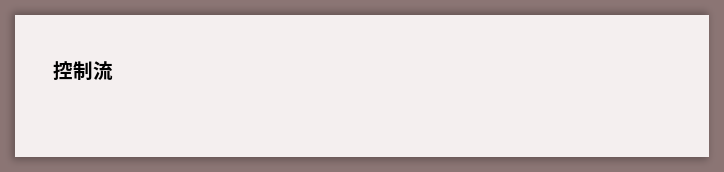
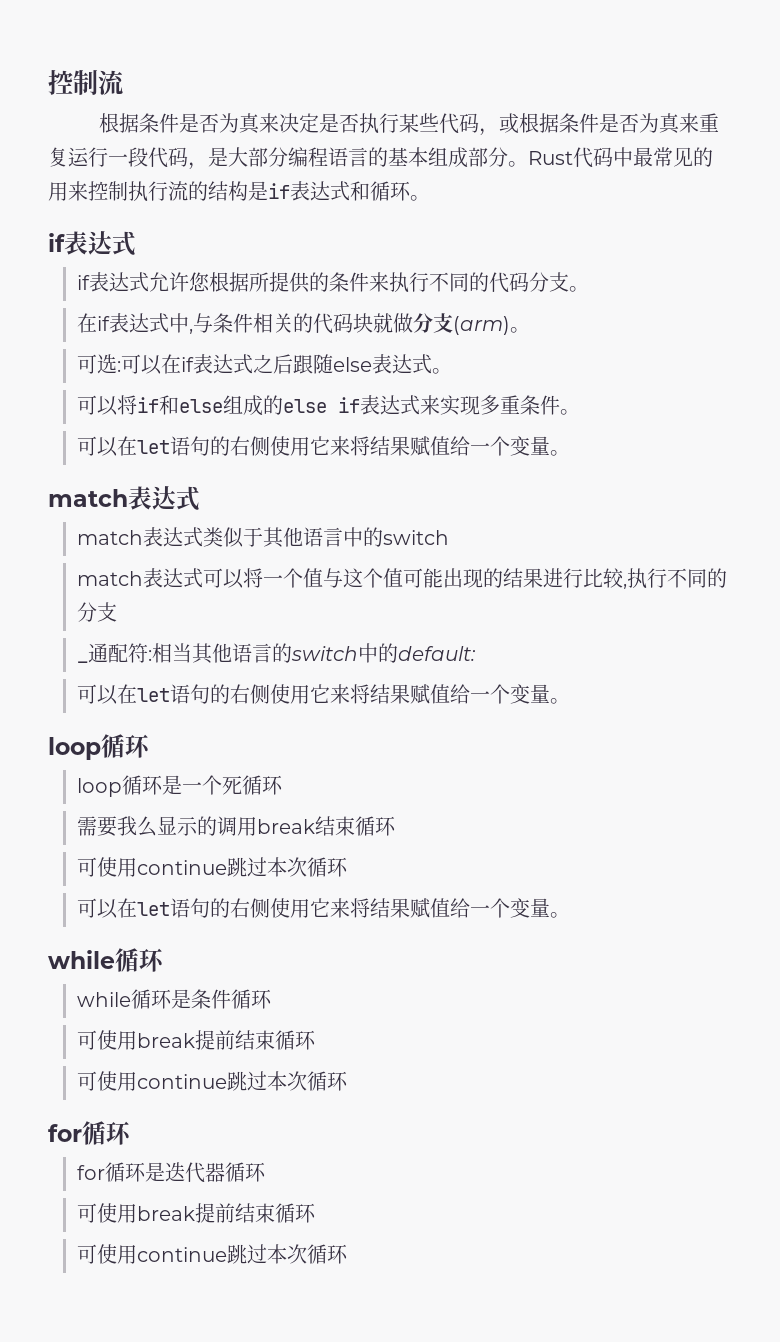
+ 根据条件是否为真来决定是否执行某些代码，或根据条件是否为真来重复运行一段代码，是大部分编程语言的基本组成部分。Rust代码中最常见的用来控制执行流的结构是if表达式和循环。
+ if表达式
+ if表达式允许您根据所提供的条件来执行不同的代码分支。
+ 在if表达式中,与条件相关的代码块就做分支(arm)。
+ 可选:可以在if表达式之后跟随else表达式。
+ 可以将if和else组成的else if表达式来实现多重条件。
+ 可以在let语句的右侧使用它来将结果赋值给一个变量。
+ match表达式
+ match表达式类似于其他语言中的switch
+ match表达式可以将一个值与这个值可能出现的结果进行比较,执行不同的分支
+ _通配符:相当其他语言的switch中的default:
+ 可以在let语句的右侧使用它来将结果赋值给一个变量。
+ loop循环
+ loop循环是一个死循环
+ 需要我么显示的调用break结束循环
+ 可使用continue跳过本次循环
+ 可以在let语句的右侧使用它来将结果赋值给一个变量。
+ while循环
+ while循环是条件循环
+ 可使用break提前结束循环
+ 可使用continue跳过本次循环
+ for循环
+ for循环是迭代器循环
+ 可使用break提前结束循环
+ 可使用continue跳过本次循环

